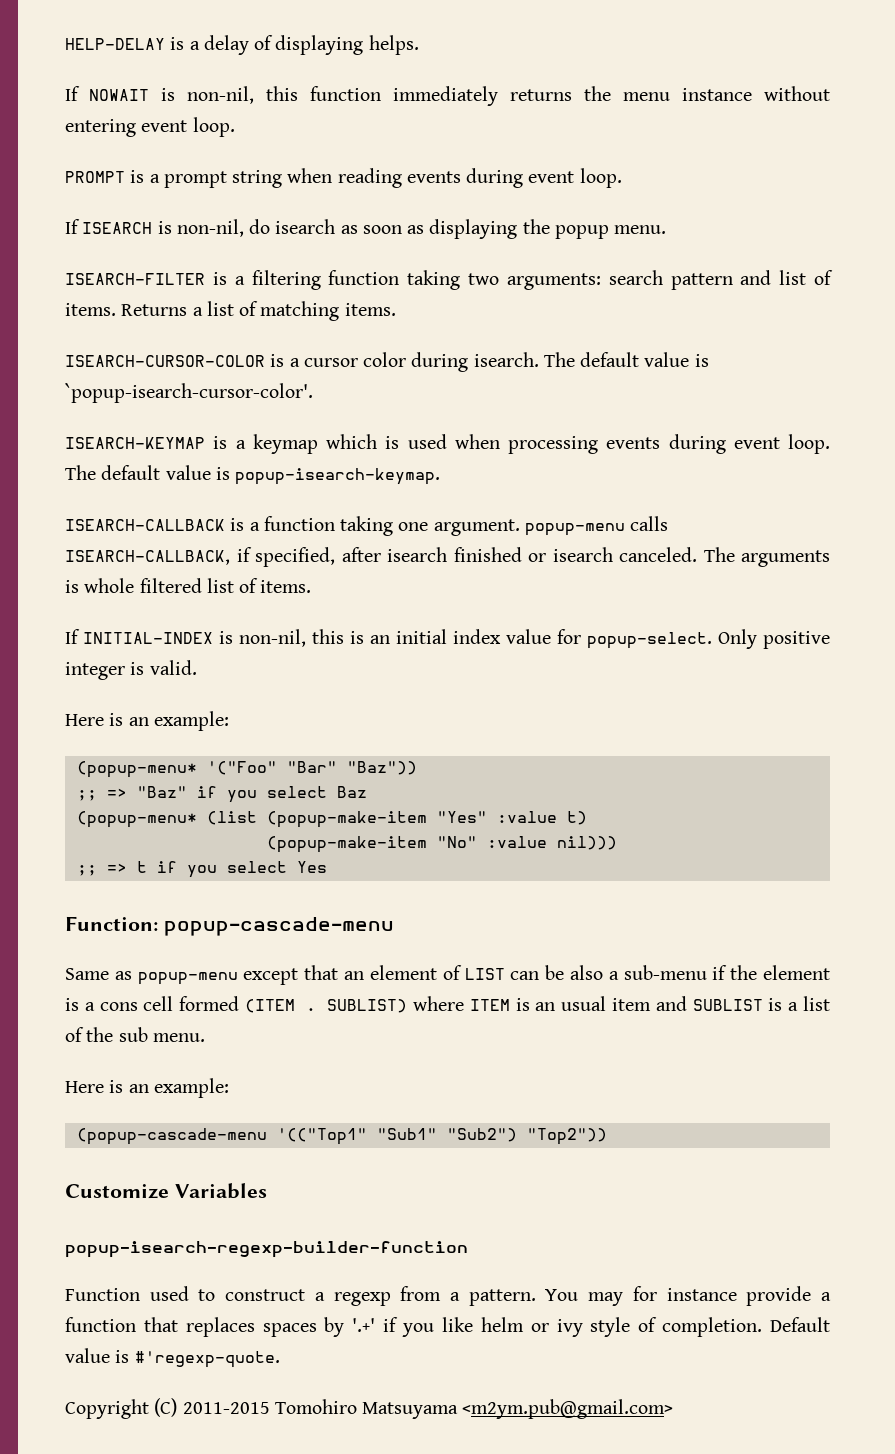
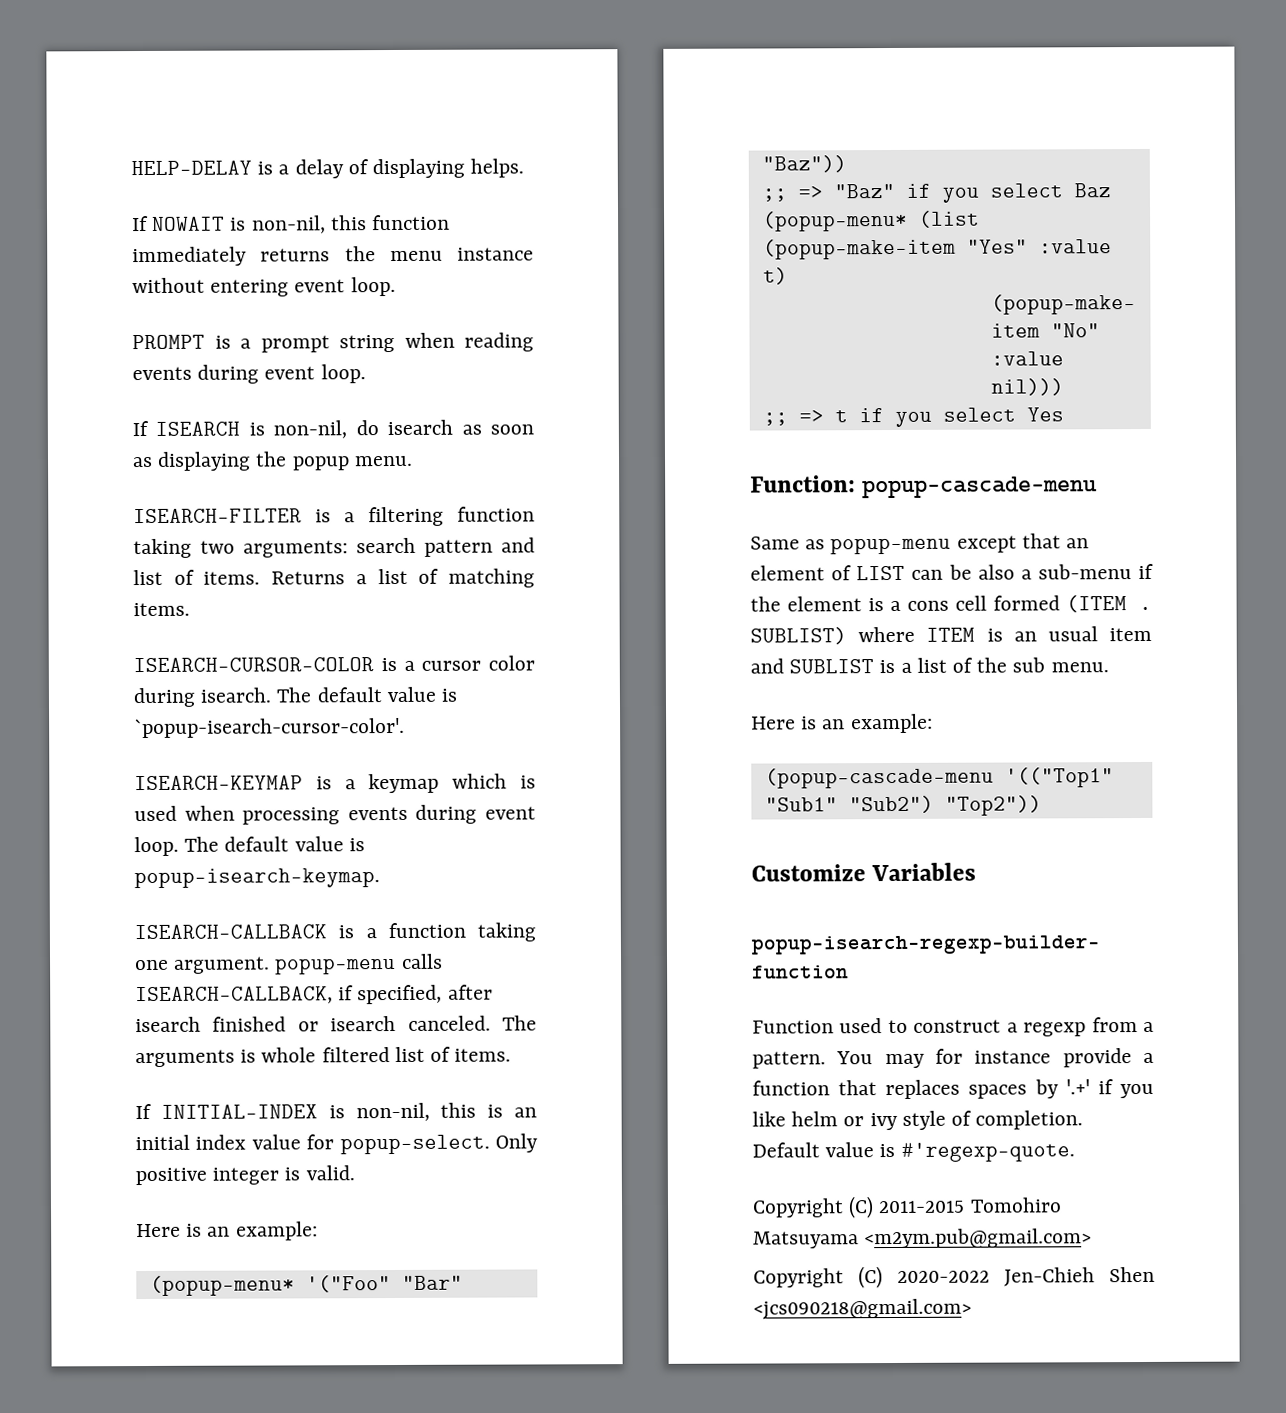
+ Copyright (C) 2020-2022 Jen-Chieh Shen <jcs090218@gmail.com>

